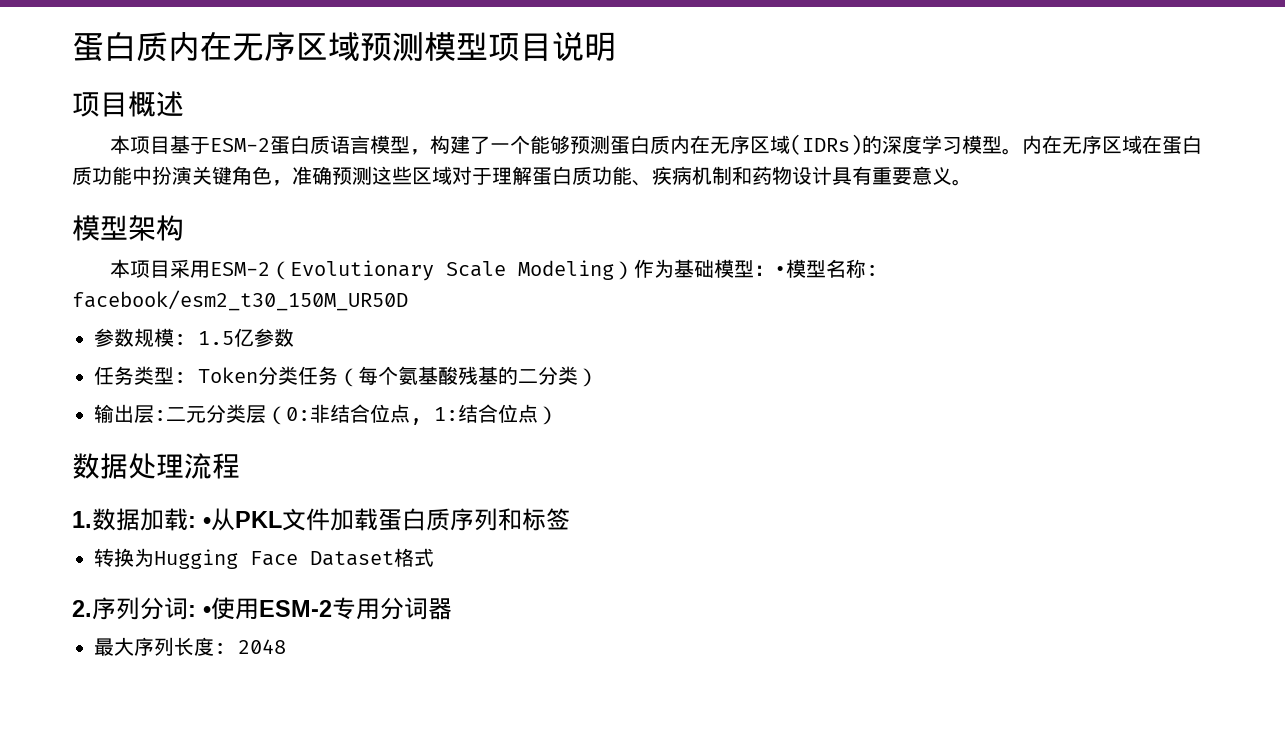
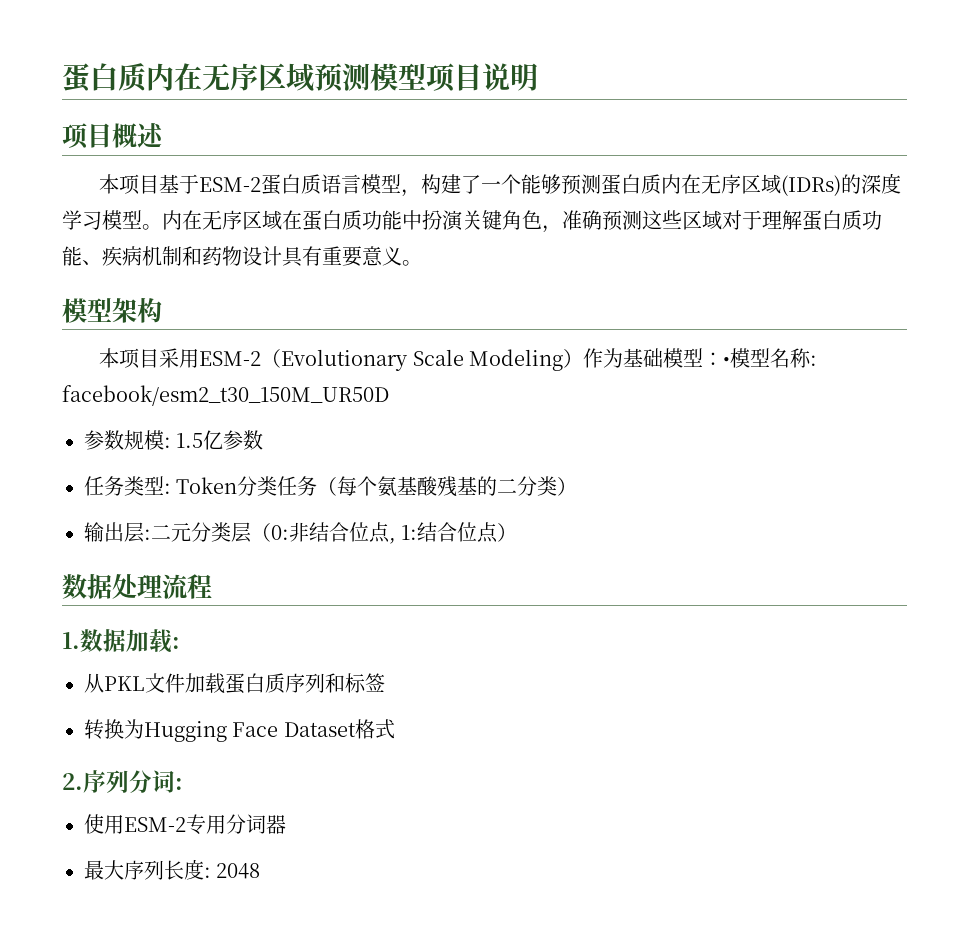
- 1.数据加载: •从PKL文件加载蛋白质序列和标签
+ 1.数据加载:
+ 从PKL文件加载蛋白质序列和标签
- 2.序列分词: •使用ESM-2专用分词器
+ 2.序列分词:
+ 使用ESM-2专用分词器

